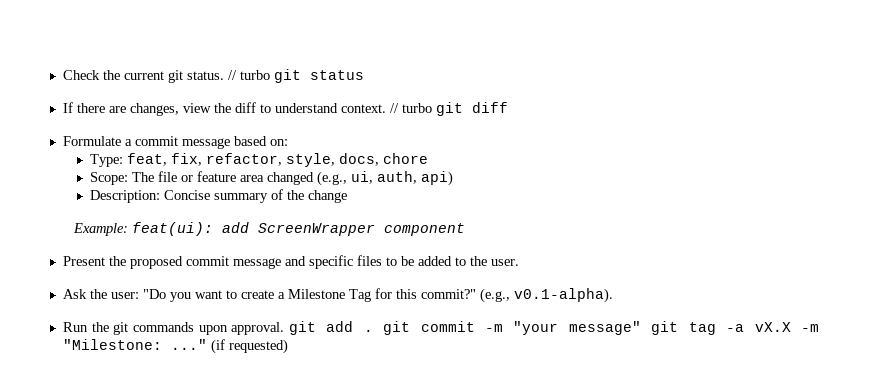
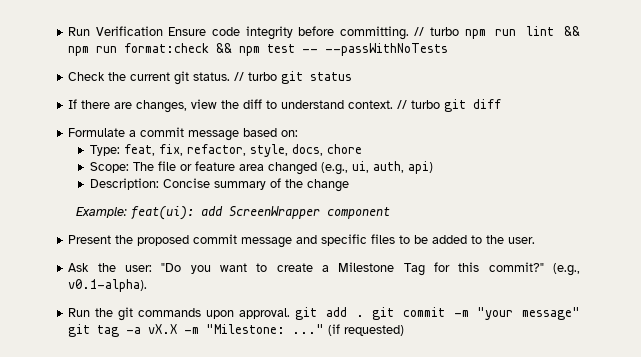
+ Run Verification Ensure code integrity before committing. // turbo npm run lint && npm run format:check && npm test -- --passWithNoTests

